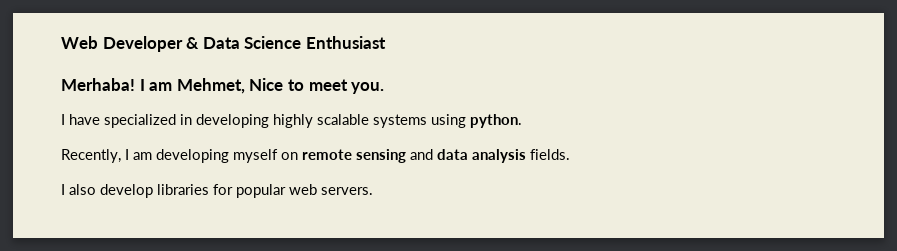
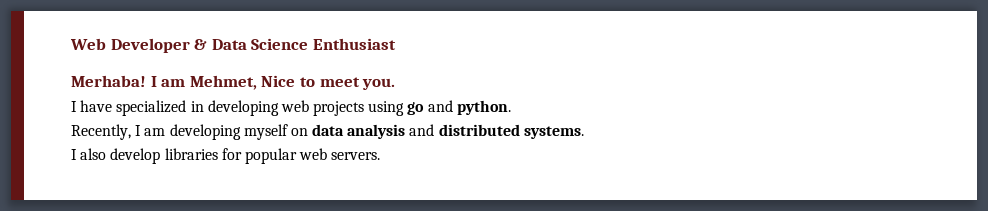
- I have specialized in developing highly scalable systems using python.
+ I have specialized in developing web projects using go and python.
- Recently, I am developing myself on remote sensing and data analysis fields.
+ Recently, I am developing myself on data analysis and distributed systems.

